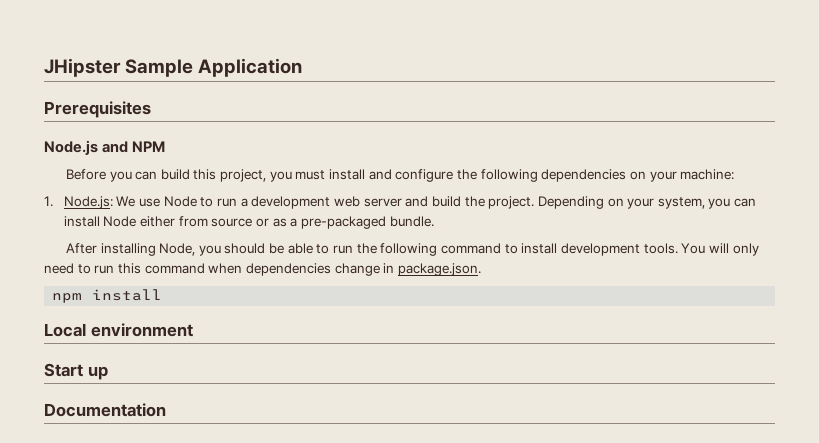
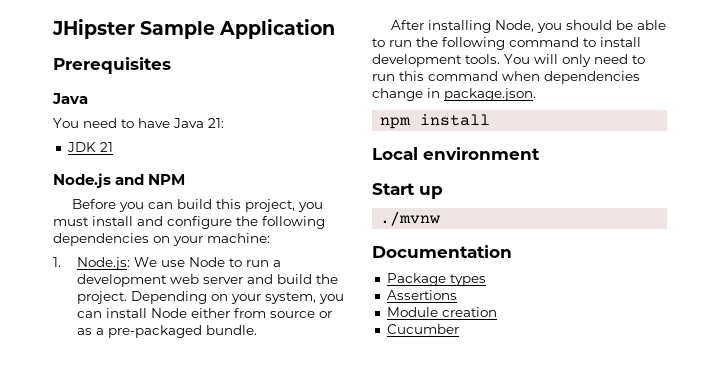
  Prerequisites
+ Java
+ You need to have Java 21:
+ JDK 21
+ ./mvnw
+ Package types
+ Assertions
+ Module creation
+ Cucumber

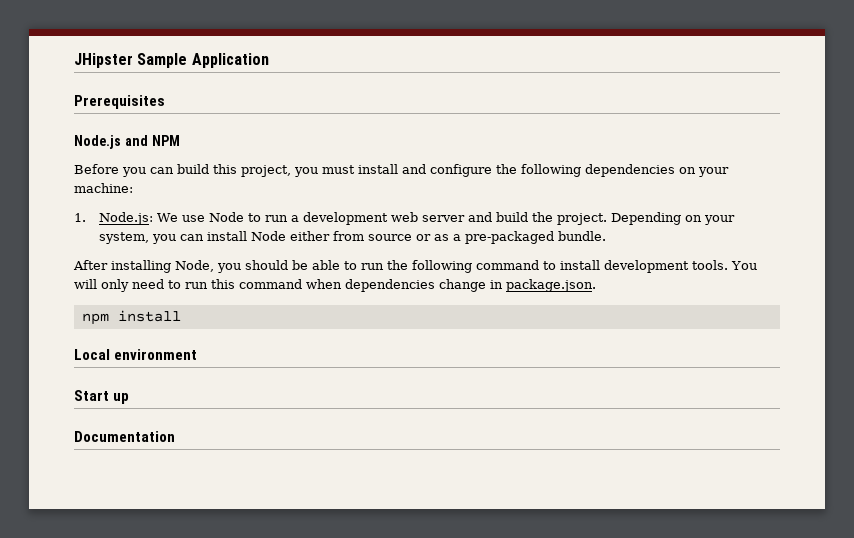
  Prerequisites
- Java
- You need to have Java 21:
- JDK 21
- ./mvnw
- Package types
- Assertions
- Module creation
- Cucumber

